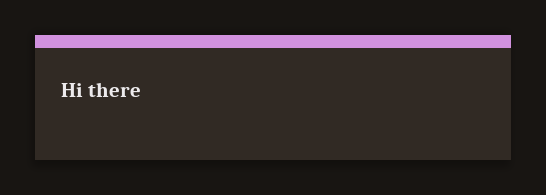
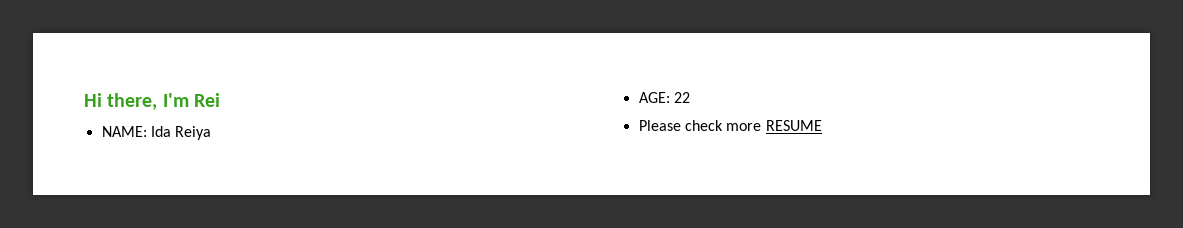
- Hi there
+ Hi there, I'm Rei
+ NAME: Ida Reiya
+ AGE: 22
+ Please check more RESUME

